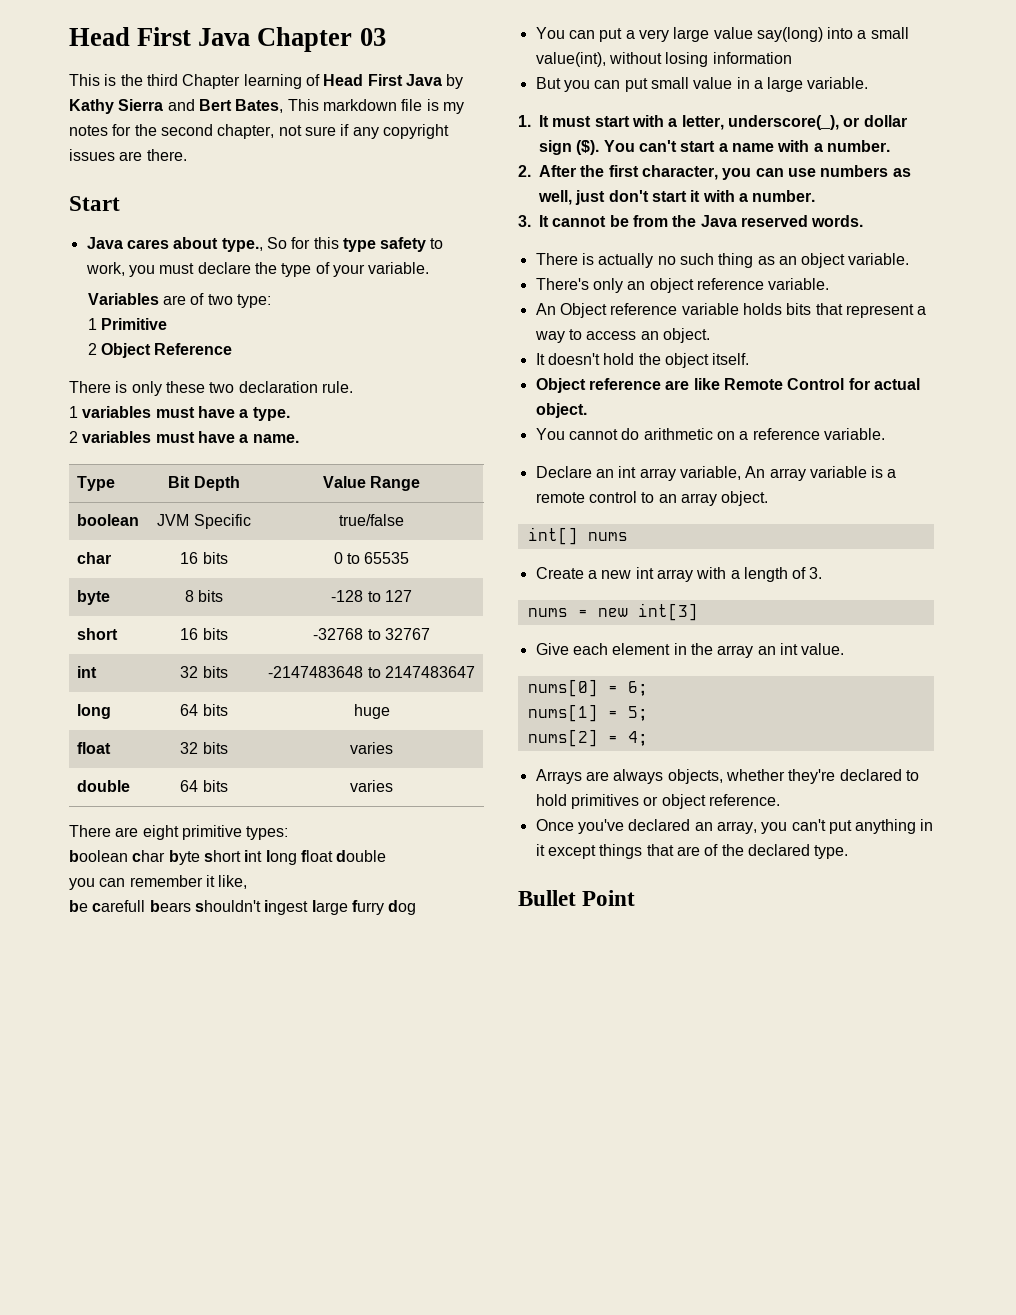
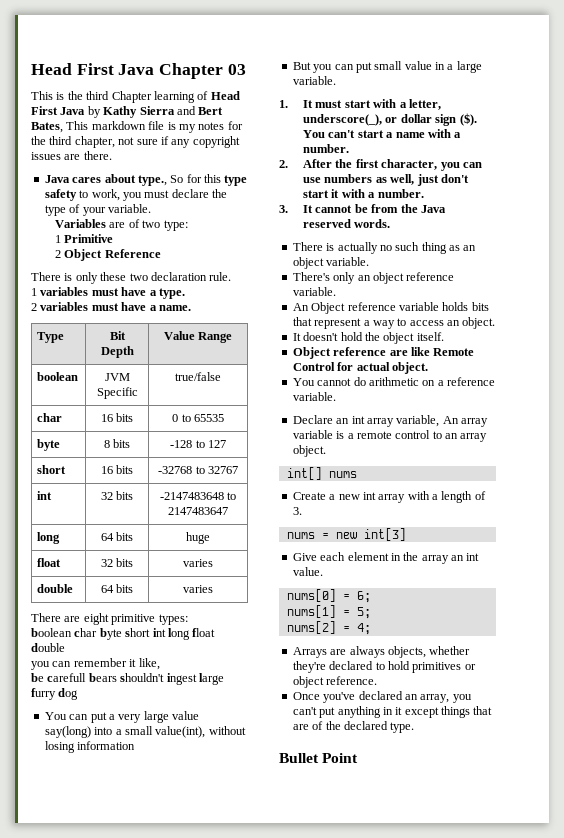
- This is the third Chapter learning of Head First Java by Kathy Sierra and Bert Bates, This markdown file is my notes for the second chapter, not sure if any copyright issues are there.
+ This is the third Chapter learning of Head First Java by Kathy Sierra and Bert Bates, This markdown file is my notes for the third chapter, not sure if any copyright issues are there.
- Start

